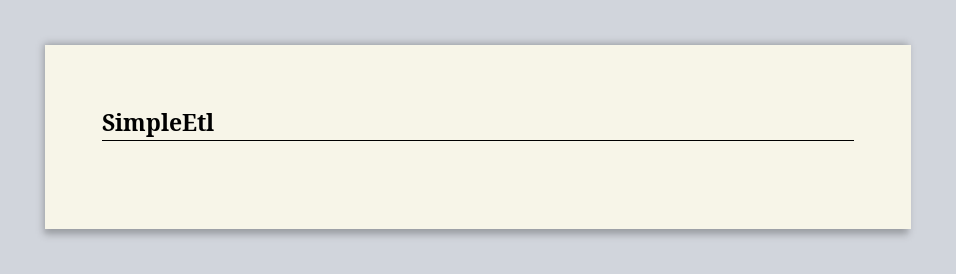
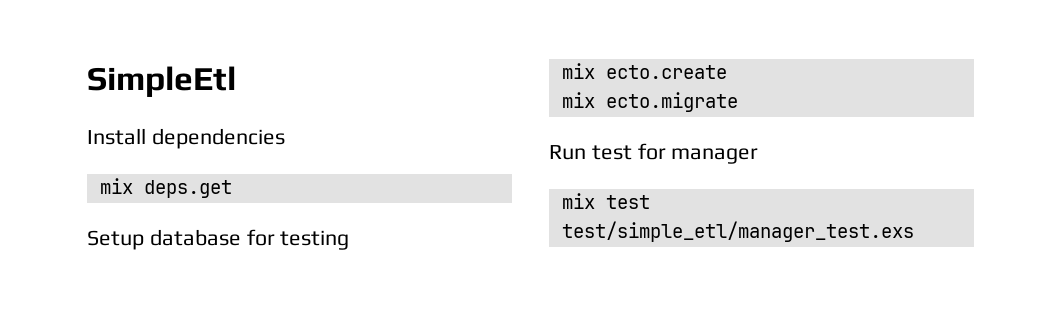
+ Install dependencies
+ mix deps.get
+ Setup database for testing
+ mix ecto.create
+ mix ecto.migrate
+ Run test for manager
+ mix test test/simple_etl/manager_test.exs

